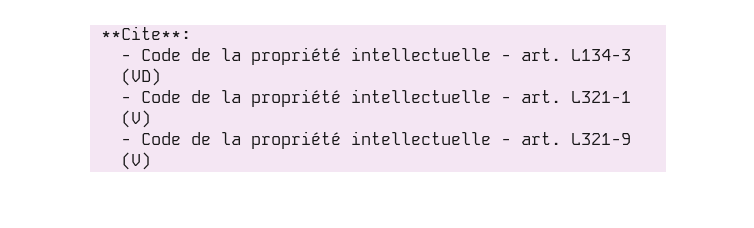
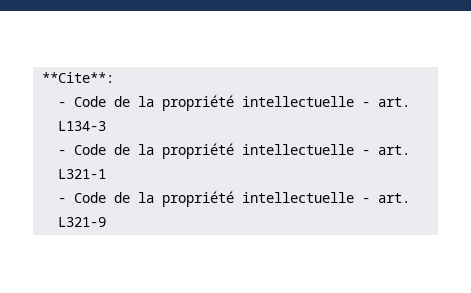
- - Code de la propriété intellectuelle - art. L134-3 (VD)
+ - Code de la propriété intellectuelle - art. L134-3
- - Code de la propriété intellectuelle - art. L321-1 (V)
+ - Code de la propriété intellectuelle - art. L321-1
- - Code de la propriété intellectuelle - art. L321-9 (V)
+ - Code de la propriété intellectuelle - art. L321-9

